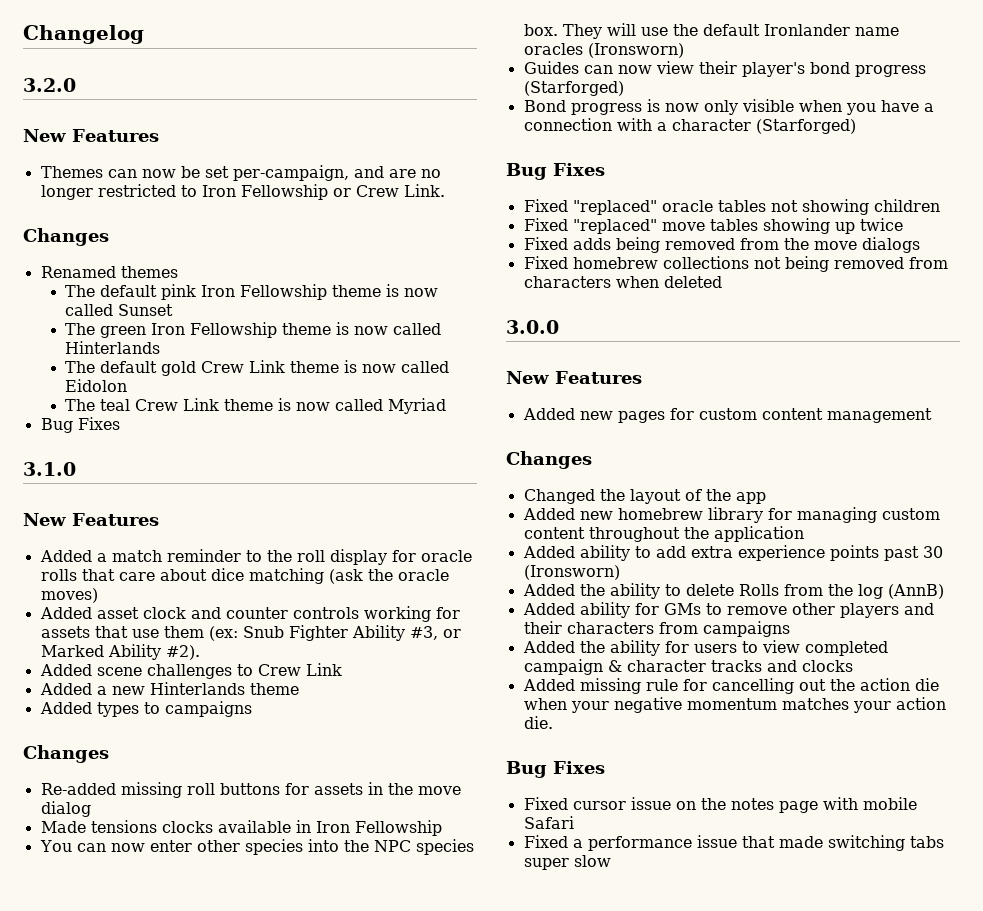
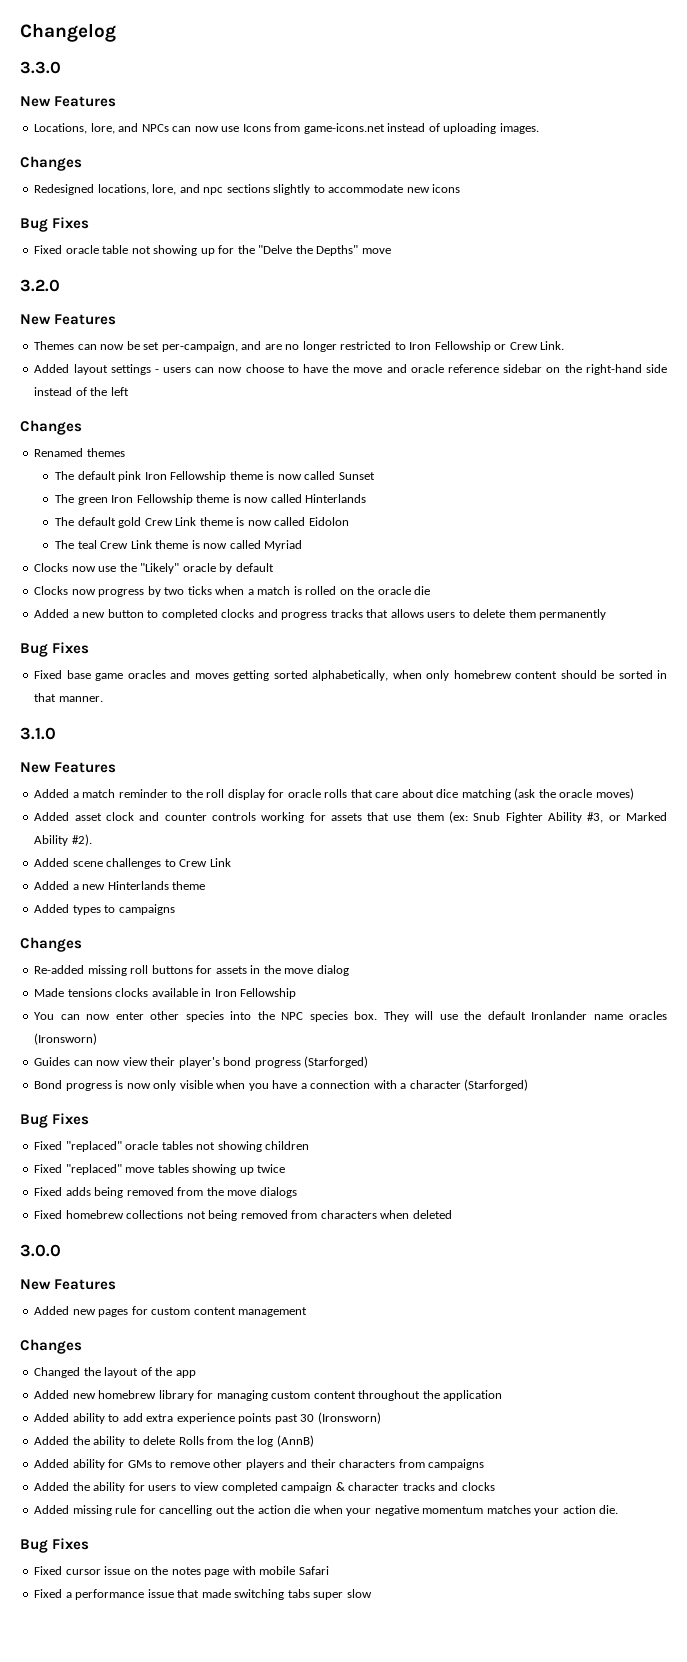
+ 3.3.0
+ New Features
+ Locations, lore, and NPCs can now use Icons from game-icons.net instead of uploading images.
+ Changes
+ Redesigned locations, lore, and npc sections slightly to accommodate new icons
+ Bug Fixes
+ Fixed oracle table not showing up for the "Delve the Depths" move
+ Added layout settings - users can now choose to have the move and oracle reference sidebar on the right-hand side instead of the left
  The teal Crew Link theme is now called Myriad
+ Clocks now use the "Likely" oracle by default
+ Clocks now progress by two ticks when a match is rolled on the oracle die
+ Added a new button to completed clocks and progress tracks that allows users to delete them permanently
  Bug Fixes
+ Fixed base game oracles and moves getting sorted alphabetically, when only homebrew content should be sorted in that manner.

